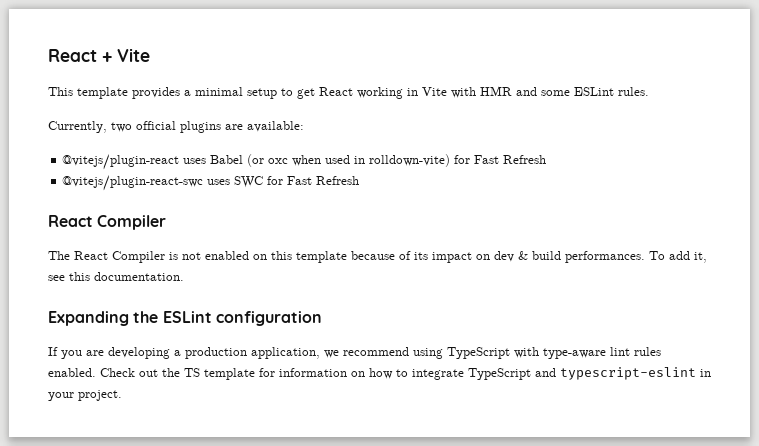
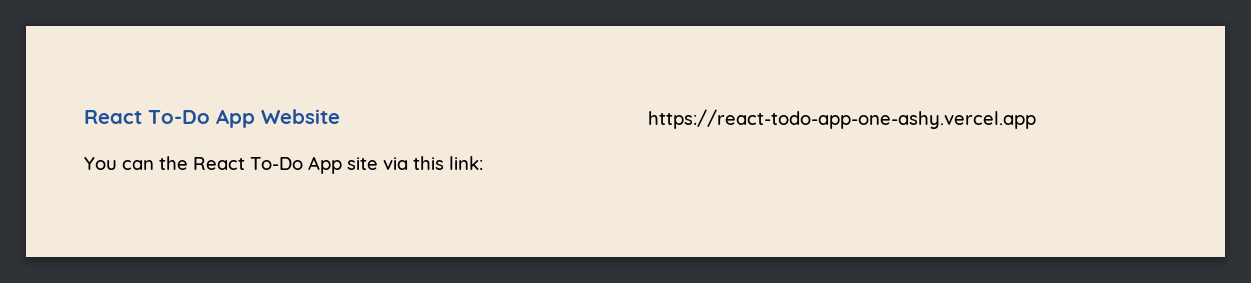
- React + Vite
- This template provides a minimal setup to get React working in Vite with HMR and some ESLint rules.
- Currently, two official plugins are available:
- @vitejs/plugin-react uses Babel (or oxc when used in rolldown-vite) for Fast Refresh
- @vitejs/plugin-react-swc uses SWC for Fast Refresh
- React Compiler
- The React Compiler is not enabled on this template because of its impact on dev & build performances. To add it, see this documentation.
- Expanding the ESLint configuration
- If you are developing a production application, we recommend using TypeScript with type-aware lint rules enabled. Check out the TS template for information on how to integrate TypeScript and typescript-eslint in your project.
+ React To-Do App Website
+ You can the React To-Do App site via this link: https://react-todo-app-one-ashy.vercel.app

